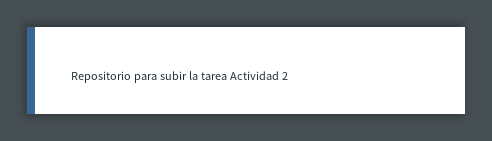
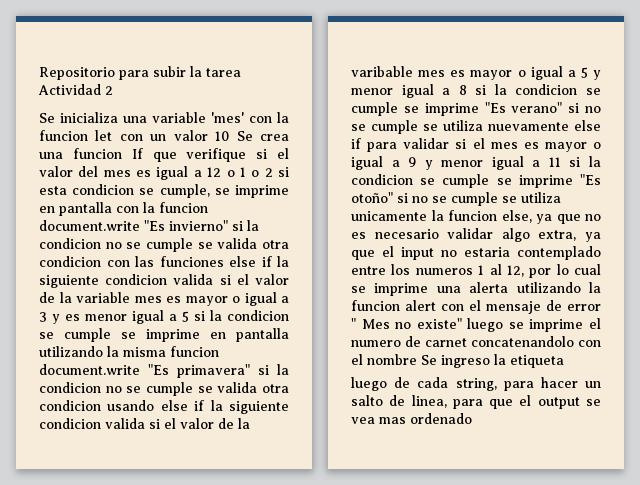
+ Se inicializa una variable 'mes' con la funcion let con un valor 10 Se crea una funcion If que verifique si el valor del mes es igual a 12 o 1 o 2 si esta condicion se cumple, se imprime en pantalla con la funcion document.write "Es invierno" si la condicion no se cumple se valida otra condicion con las funciones else if la siguiente condicion valida si el valor de la variable mes es mayor o igual a 3 y es menor igual a 5 si la condicion se cumple se imprime en pantalla utilizando la misma funcion document.write "Es primavera" si la condicion no se cumple se valida otra condicion usando else if la siguiente condicion valida si el valor de la varibable mes es mayor o igual a 5 y menor igual a 8 si la condicion se cumple se imprime "Es verano" si no se cumple se utiliza nuevamente else if para validar si el mes es mayor o igual a 9 y menor igual a 11 si la condicion se cumple se imprime "Es otoño" si no se cumple se utiliza unicamente la funcion else, ya que no es necesario validar algo extra, ya que el input no estaria contemplado entre los numeros 1 al 12, por lo cual se imprime una alerta utilizando la funcion alert con el mensaje de error " Mes no existe" luego se imprime el numero de carnet concatenandolo con el nombre Se ingreso la etiqueta
+ luego de cada string, para hacer un salto de linea, para que el output se vea mas ordenado

